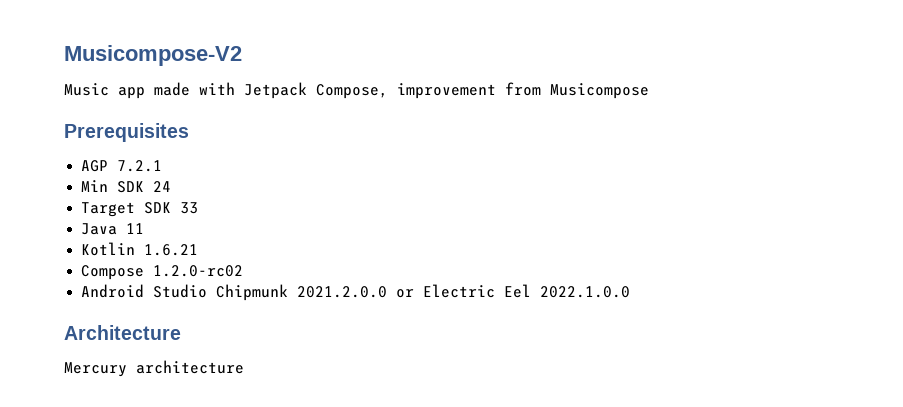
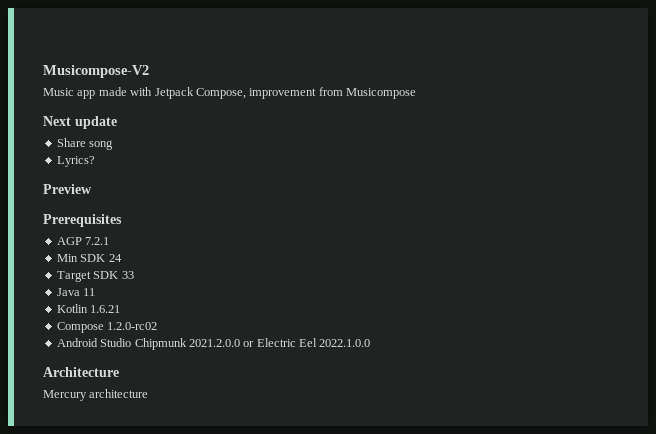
+ Next update
+ Share song
+ Lyrics?
+ Preview

